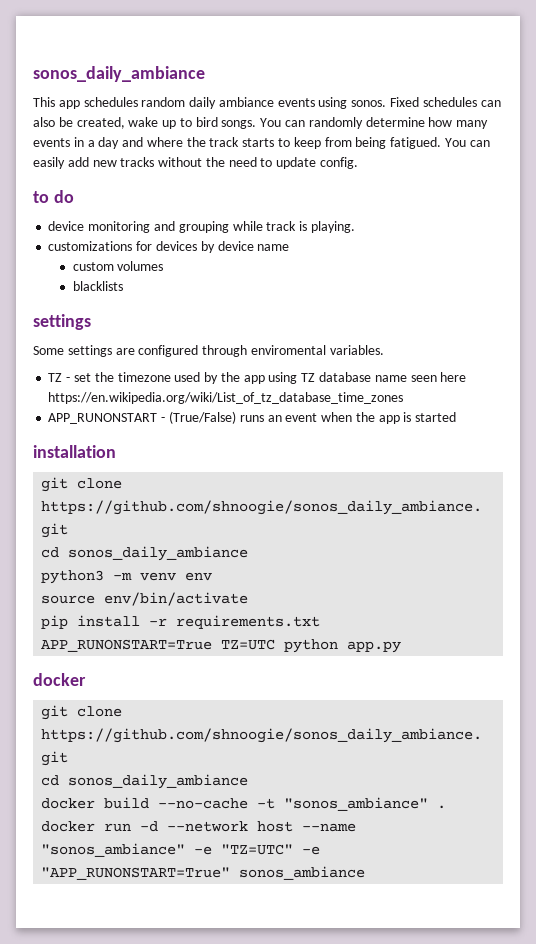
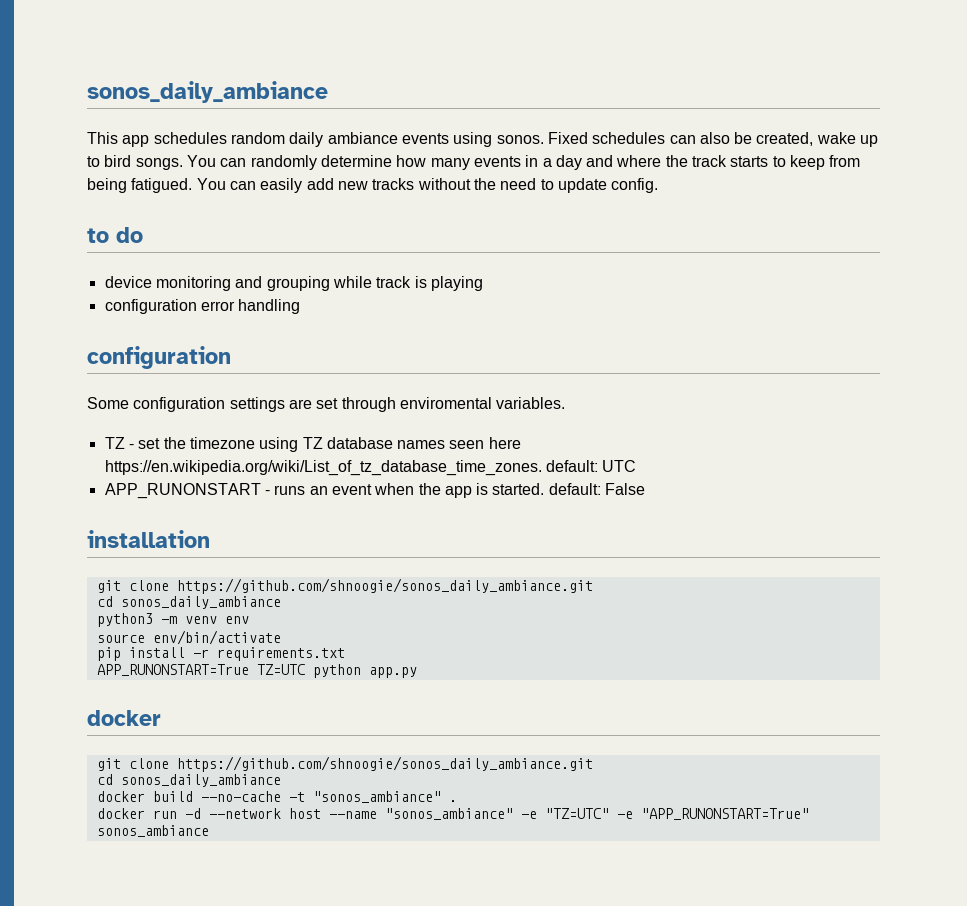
- device monitoring and grouping while track is playing.
- customizations for devices by device name
- custom volumes
- blacklists
- settings
+ device monitoring and grouping while track is playing
+ configuration error handling
+ configuration
- Some settings are configured through enviromental variables.
+ Some configuration settings are set through enviromental variables.
- TZ - set the timezone used by the app using TZ database name seen here https://en.wikipedia.org/wiki/List_of_tz_database_time_zones
+ TZ - set the timezone using TZ database names seen here https://en.wikipedia.org/wiki/List_of_tz_database_time_zones. default: UTC
- APP_RUNONSTART - (True/False) runs an event when the app is started
+ APP_RUNONSTART - runs an event when the app is started. default: False

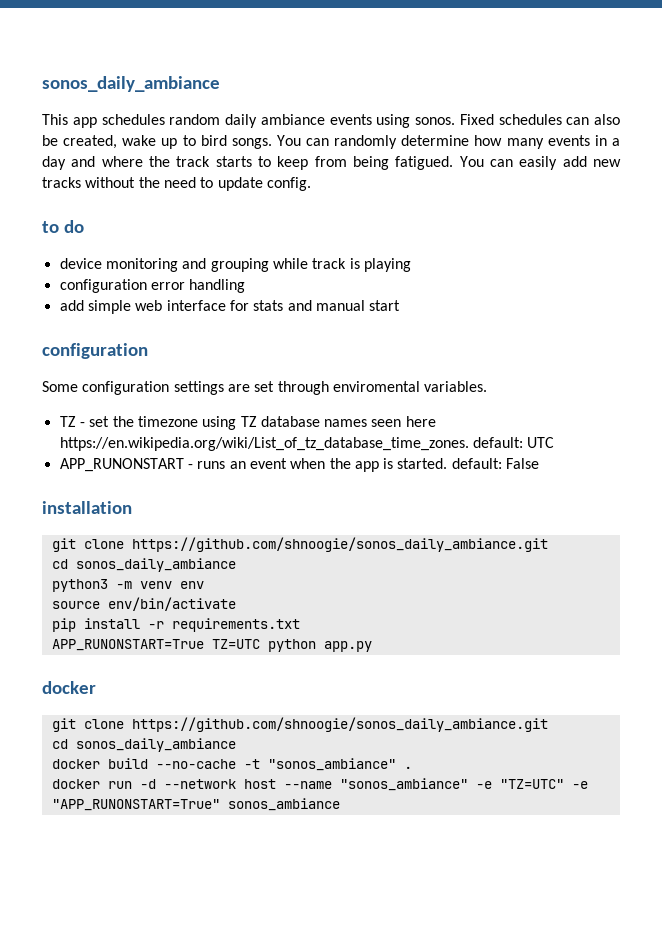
+ add simple web interface for stats and manual start

